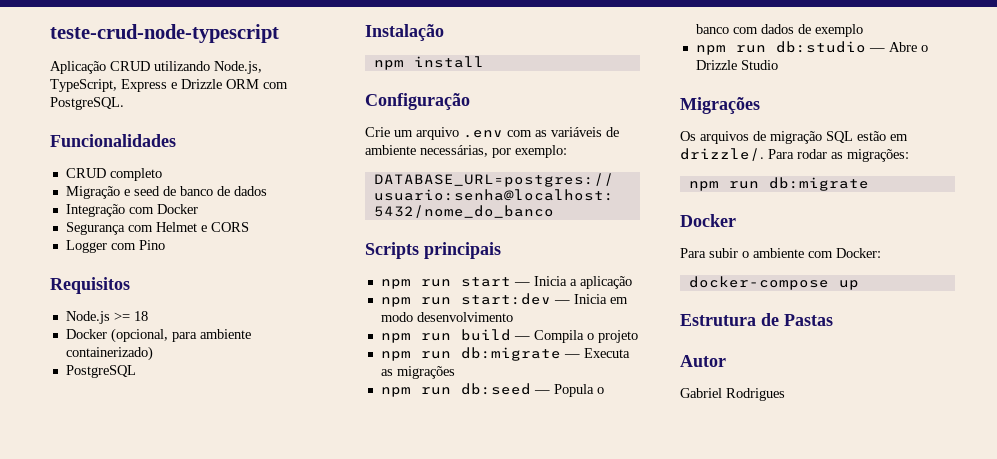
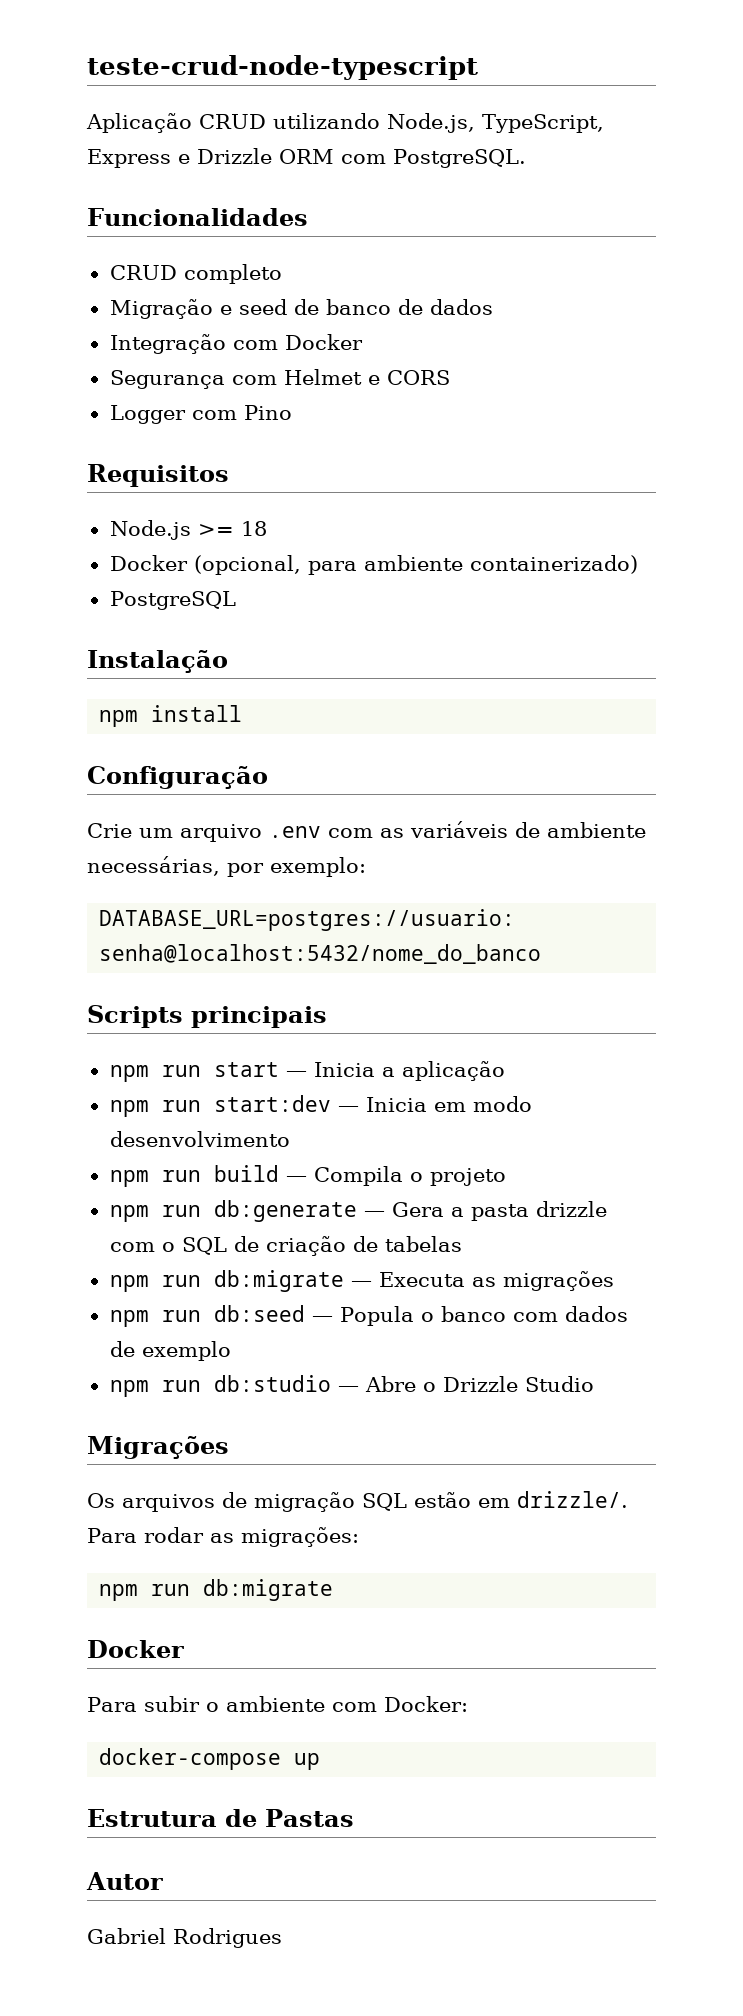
+ npm run db:generate — Gera a pasta drizzle com o SQL de criação de tabelas

